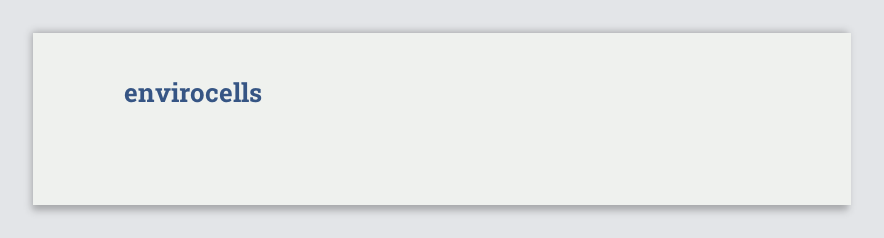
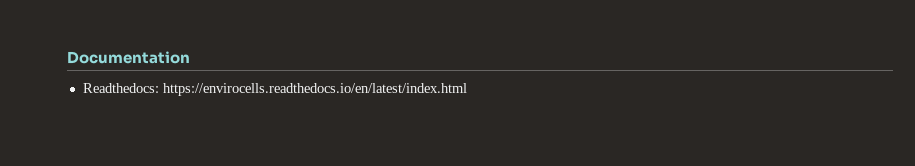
- envirocells
+ Documentation
+ Readthedocs: https://envirocells.readthedocs.io/en/latest/index.html

